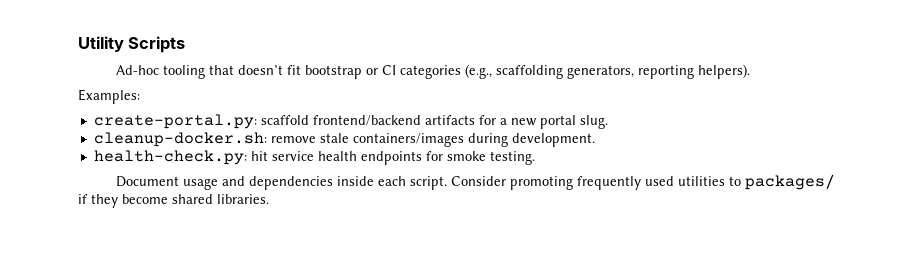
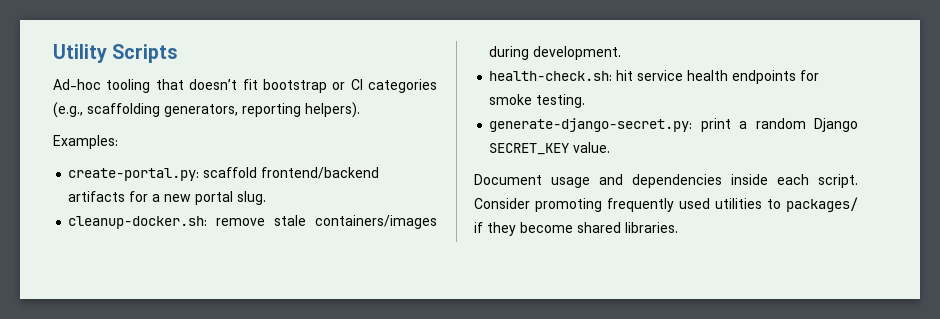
- health-check.py: hit service health endpoints for smoke testing.
+ health-check.sh: hit service health endpoints for smoke testing.
+ generate-django-secret.py: print a random Django SECRET_KEY value.

